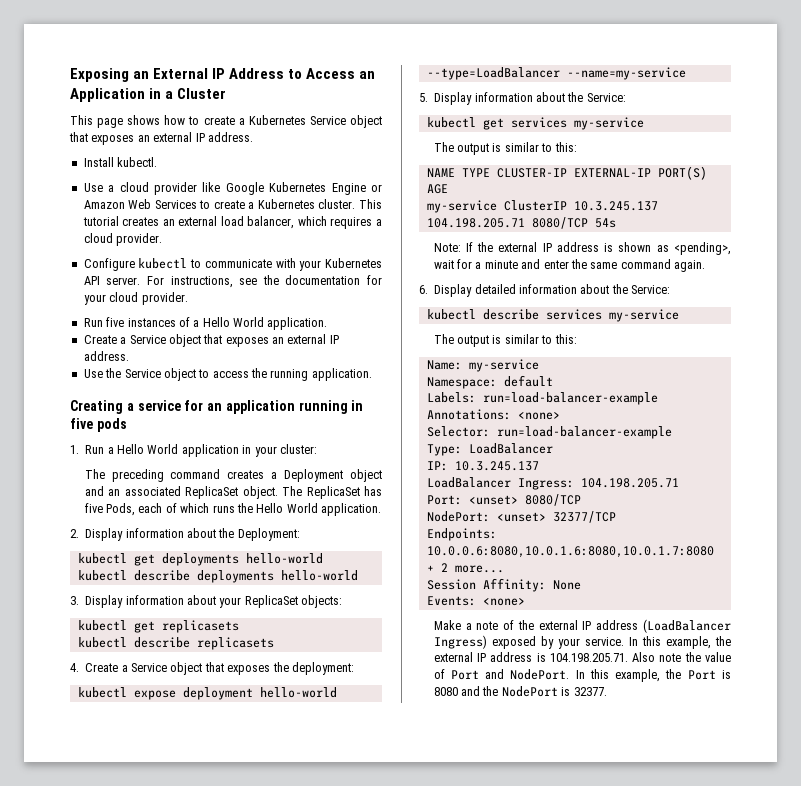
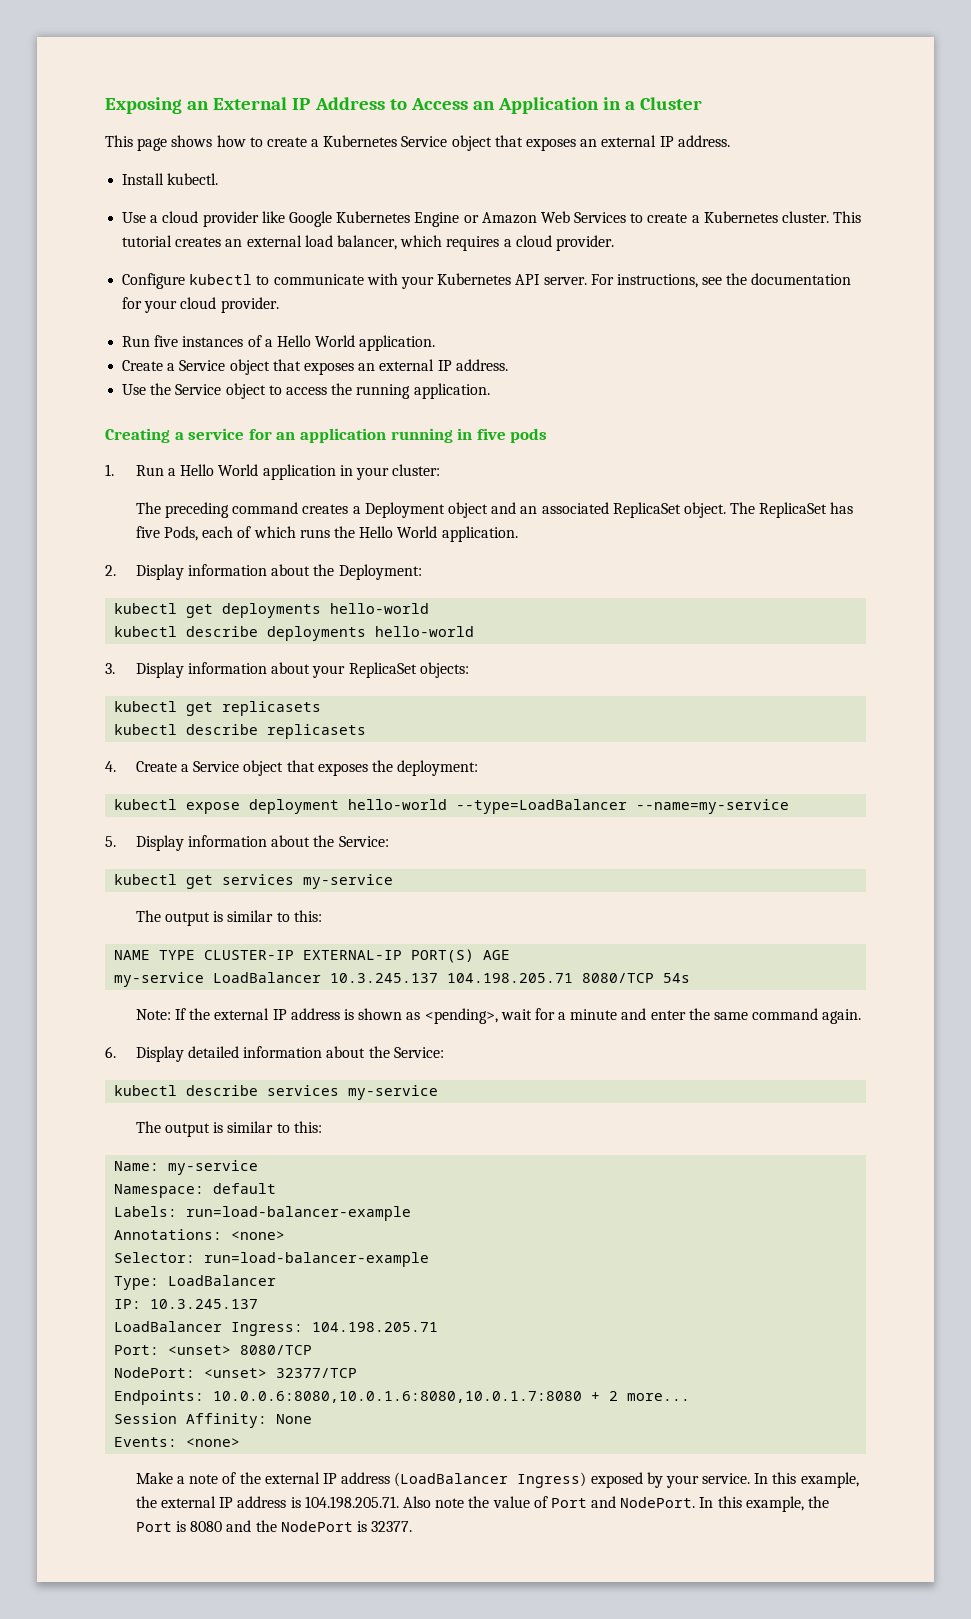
- my-service ClusterIP 10.3.245.137 104.198.205.71 8080/TCP 54s
+ my-service LoadBalancer 10.3.245.137 104.198.205.71 8080/TCP 54s

